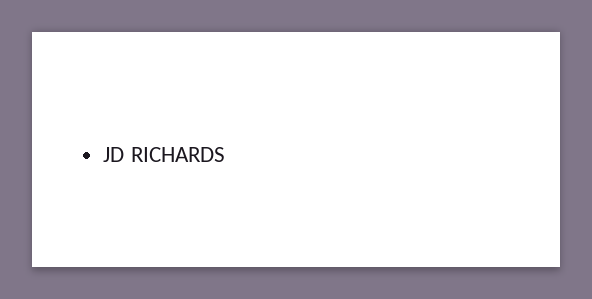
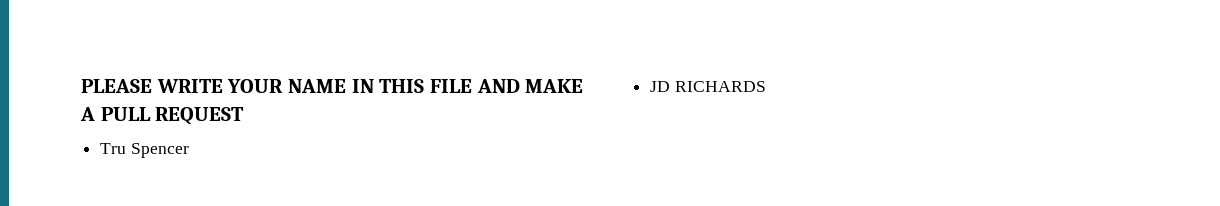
+ PLEASE WRITE YOUR NAME IN THIS FILE AND MAKE A PULL REQUEST
+ Tru Spencer

